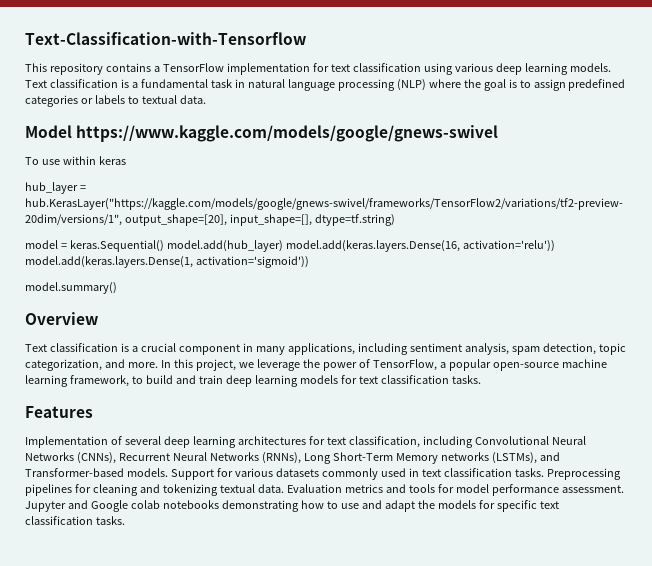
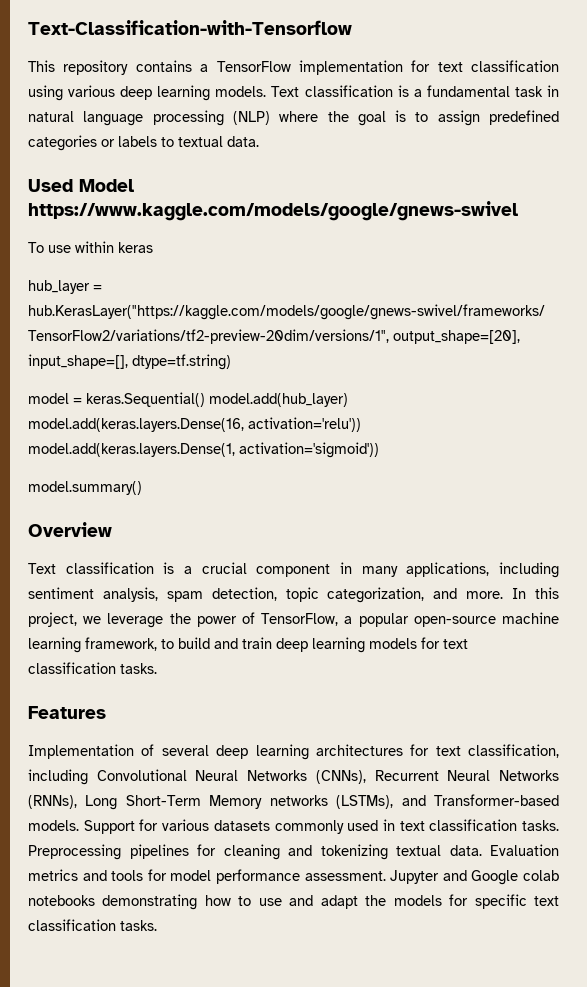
- Model https://www.kaggle.com/models/google/gnews-swivel
+ Used Model https://www.kaggle.com/models/google/gnews-swivel

